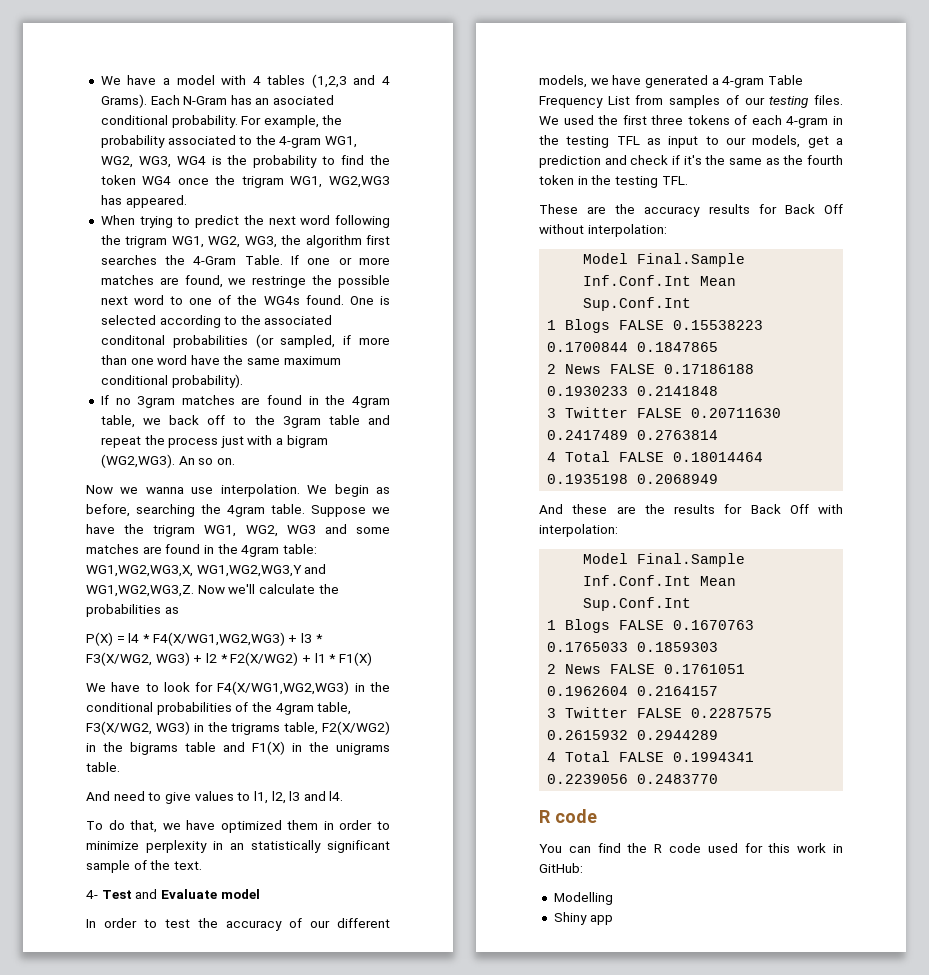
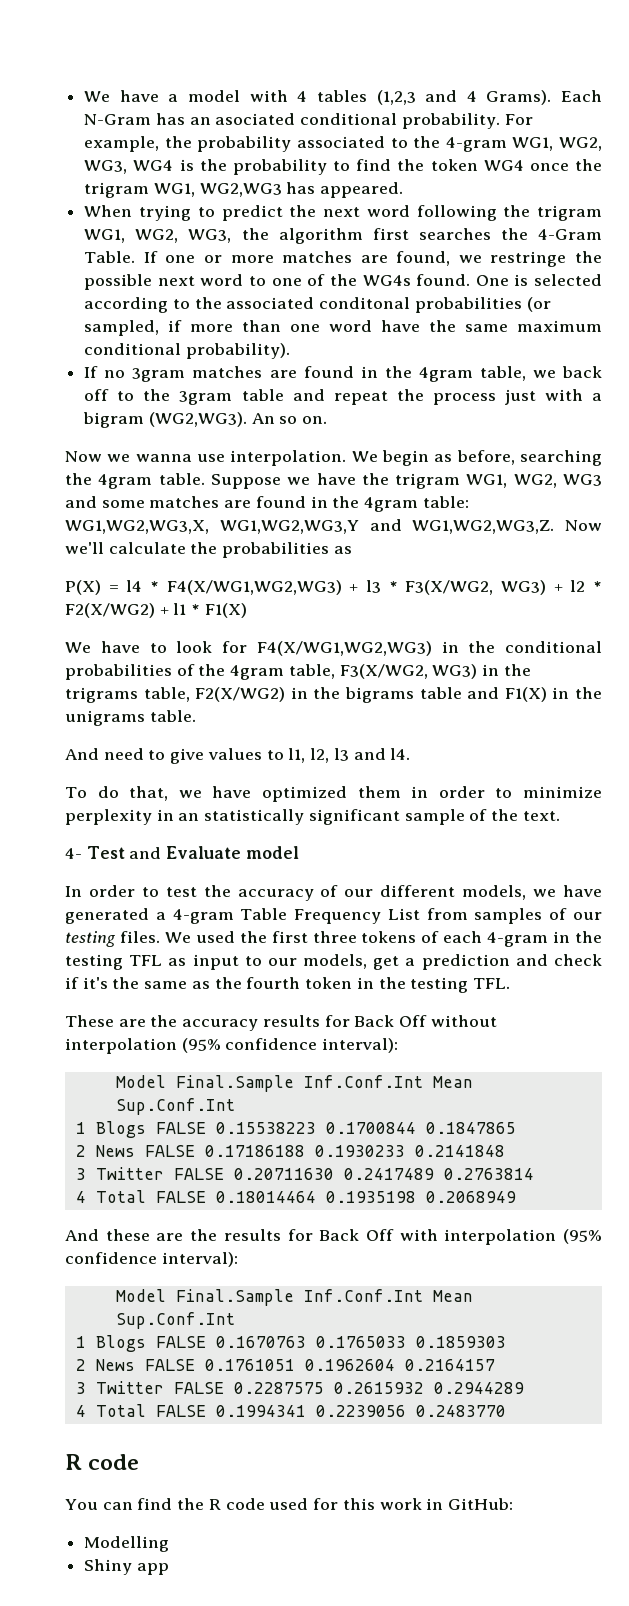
- These are the accuracy results for Back Off without interpolation:
+ These are the accuracy results for Back Off without interpolation (95% confidence interval):
- And these are the results for Back Off with interpolation:
+ And these are the results for Back Off with interpolation (95% confidence interval):

